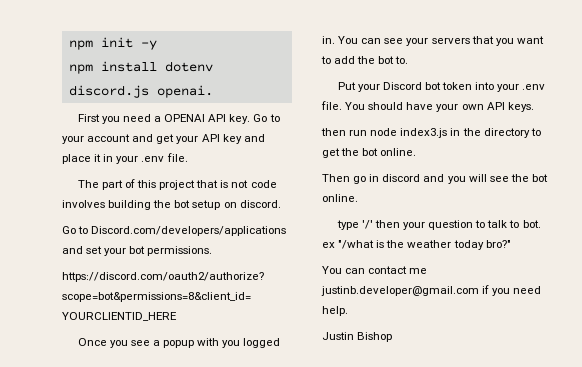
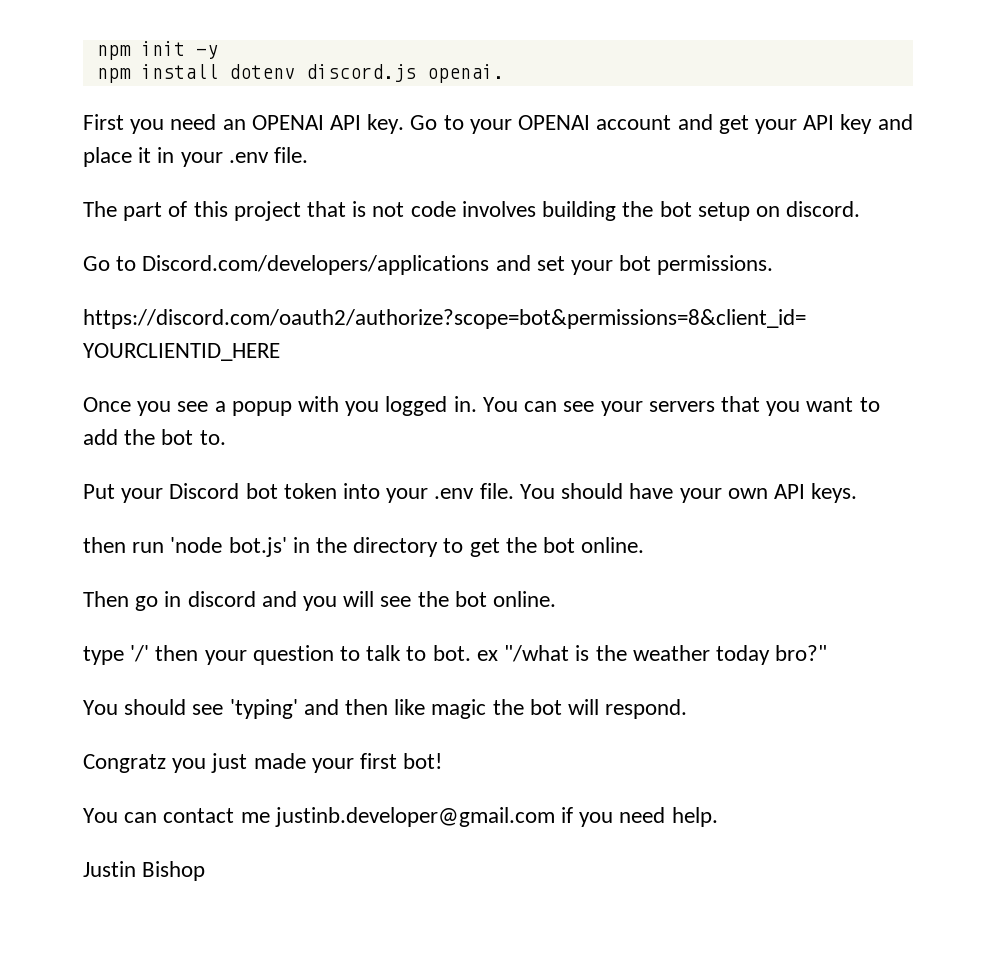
- First you need a OPENAI API key.
+ First you need an OPENAI API key.
- Go to your account and get your API key and place it in your .env file.
+ Go to your OPENAI account and get your API key and place it in your .env file.
- then run node index3.js in the directory to get the bot online.
+ then run 'node bot.js' in the directory to get the bot online.
+ You should see 'typing' and then like magic the bot will respond.
+ Congratz you just made your first bot!

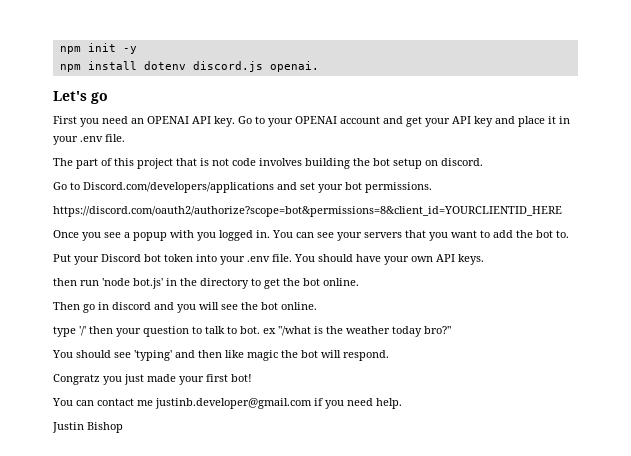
+ Let's go

